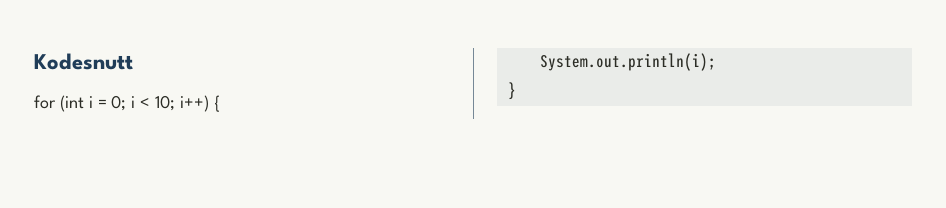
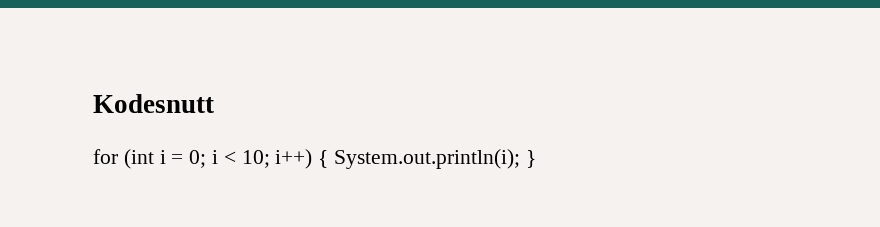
- for (int i = 0; i < 10; i++) {
- System.out.println(i);
- }
+ for (int i = 0; i < 10; i++) { System.out.println(i); }

